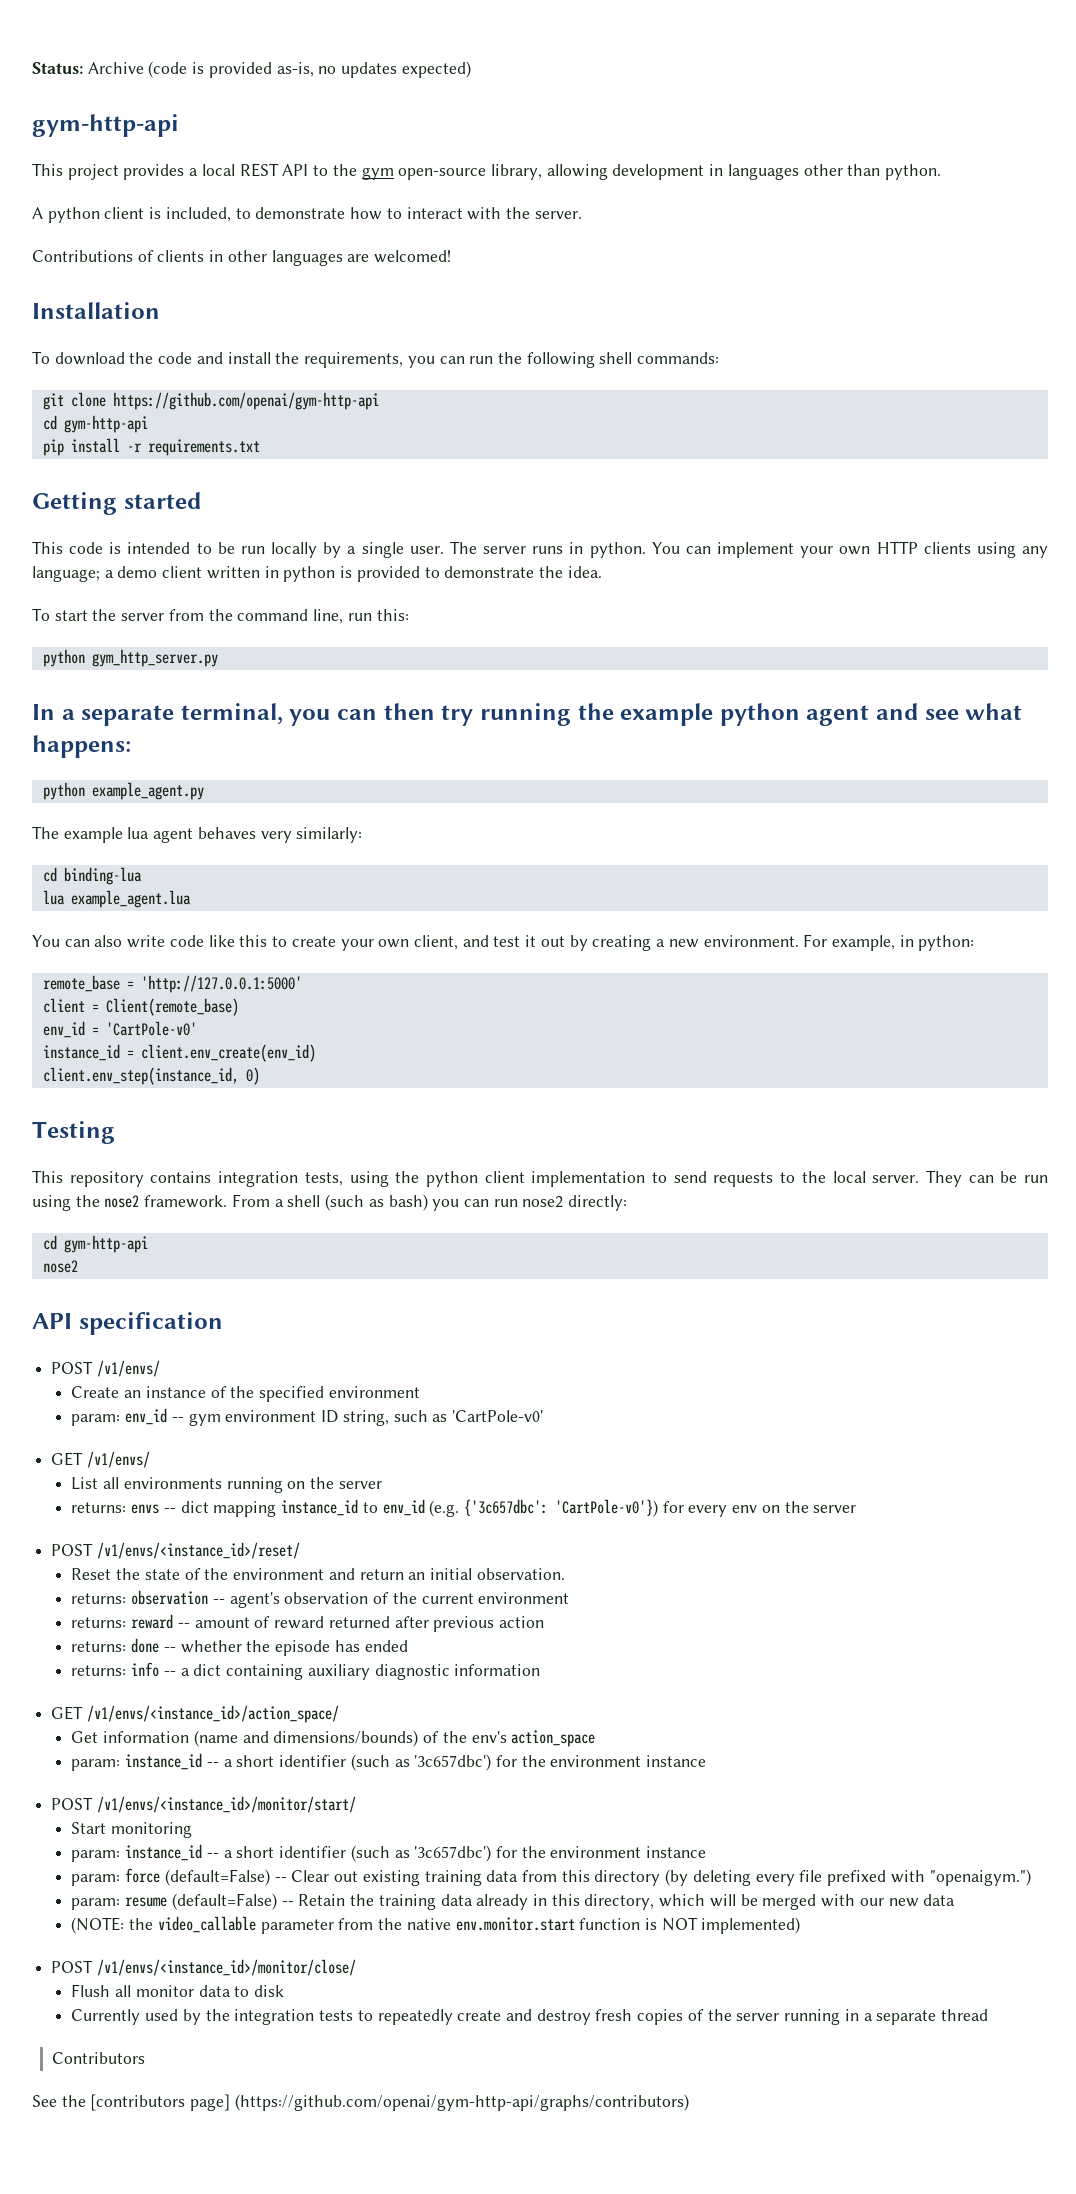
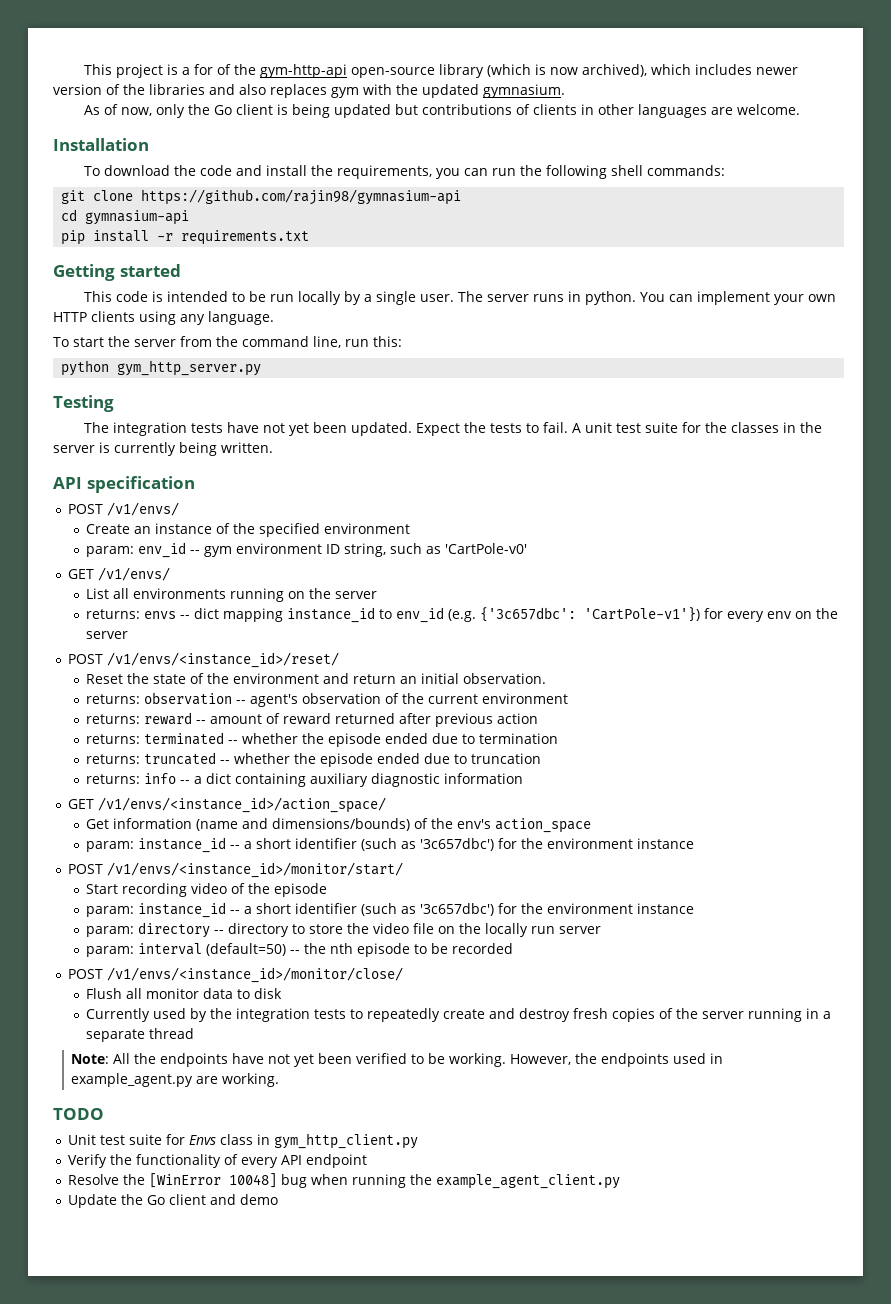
- Status: Archive (code is provided as-is, no updates expected)
- gym-http-api
- This project provides a local REST API to the gym open-source library, allowing development in languages other than python.
- A python client is included, to demonstrate how to interact with the server.
- Contributions of clients in other languages are welcomed!
+ This project is a for of the gym-http-api open-source library (which is now archived), which includes newer version of the libraries and also replaces gym with the updated gymnasium.
+ As of now, only the Go client is being updated but contributions of clients in other languages are welcome.
- git clone https://github.com/openai/gym-http-api
- cd gym-http-api
+ git clone https://github.com/rajin98/gymnasium-api
+ cd gymnasium-api
- You can implement your own HTTP clients using any language; a demo client written in python is provided to demonstrate the idea.
+ You can implement your own HTTP clients using any language.
- In a separate terminal, you can then try running the example python agent and see what happens:
- python example_agent.py
- The example lua agent behaves very similarly:
- cd binding-lua
- lua example_agent.lua
- You can also write code like this to create your own client, and test it out by creating a new environment. For example, in python:
- remote_base = 'http://127.0.0.1:5000'
- client = Client(remote_base)
- env_id = 'CartPole-v0'
- instance_id = client.env_create(env_id)
- client.env_step(instance_id, 0)
  Testing
- This repository contains integration tests, using the python client implementation to send requests to the local server. They can be run using the nose2 framework. From a shell (such as bash) you can run nose2 directly:
- cd gym-http-api
- nose2
+ The integration tests have not yet been updated. Expect the tests to fail. A unit test suite for the classes in the server is currently being written.
- returns: envs -- dict mapping instance_id to env_id (e.g. {'3c657dbc': 'CartPole-v0'}) for every env on the server
+ returns: envs -- dict mapping instance_id to env_id (e.g. {'3c657dbc': 'CartPole-v1'}) for every env on the server
- returns: done -- whether the episode has ended
+ returns: terminated -- whether the episode ended due to termination
+ returns: truncated -- whether the episode ended due to truncation
- Start monitoring
+ Start recording video of the episode
- param: force (default=False) -- Clear out existing training data from this directory (by deleting every file prefixed with "openaigym.")
- param: resume (default=False) -- Retain the training data already in this directory, which will be merged with our new data
- (NOTE: the video_callable parameter from the native env.monitor.start function is NOT implemented)
+ param: directory -- directory to store the video file on the locally run server
+ param: interval (default=50) -- the nth episode to be recorded
- Contributors
- See the [contributors page] (https://github.com/openai/gym-http-api/graphs/contributors)
+ Note: All the endpoints have not yet been verified to be working. However, the endpoints used in example_agent.py are working.
+ TODO
+ Unit test suite for Envs class in gym_http_client.py
+ Verify the functionality of every API endpoint
+ Resolve the [WinError 10048] bug when running the example_agent_client.py
+ Update the Go client and demo

